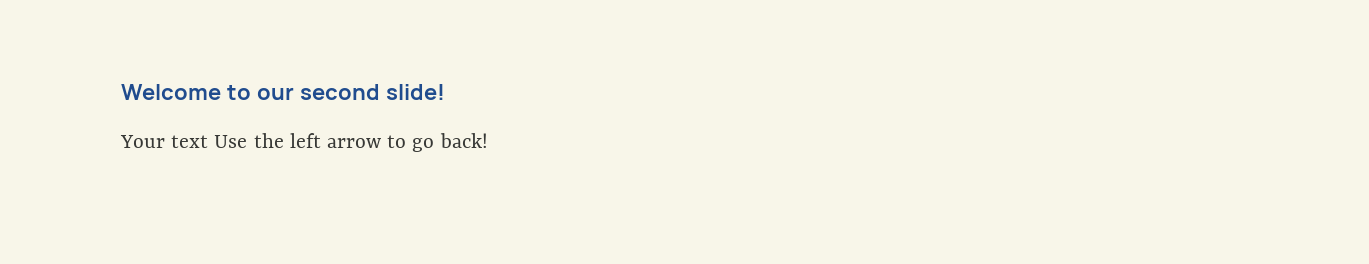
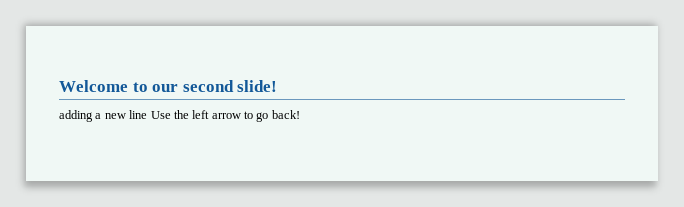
- Your text Use the left arrow to go back!
+ adding a new line Use the left arrow to go back!

